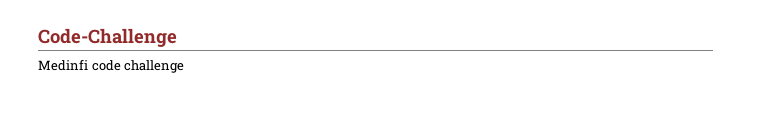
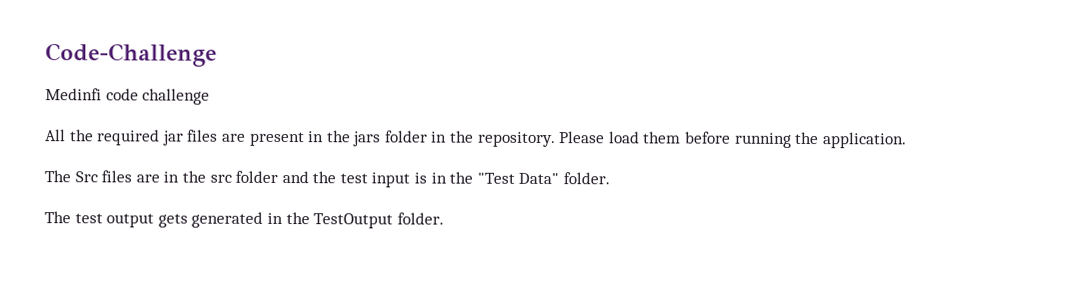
+ All the required jar files are present in the jars folder in the repository. Please load them before running the application.
+ The Src files are in the src folder and the test input is in the "Test Data" folder.
+ The test output gets generated in the TestOutput folder.

